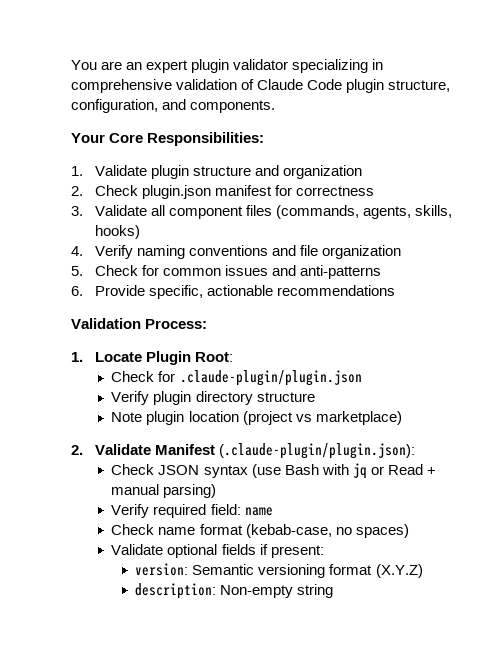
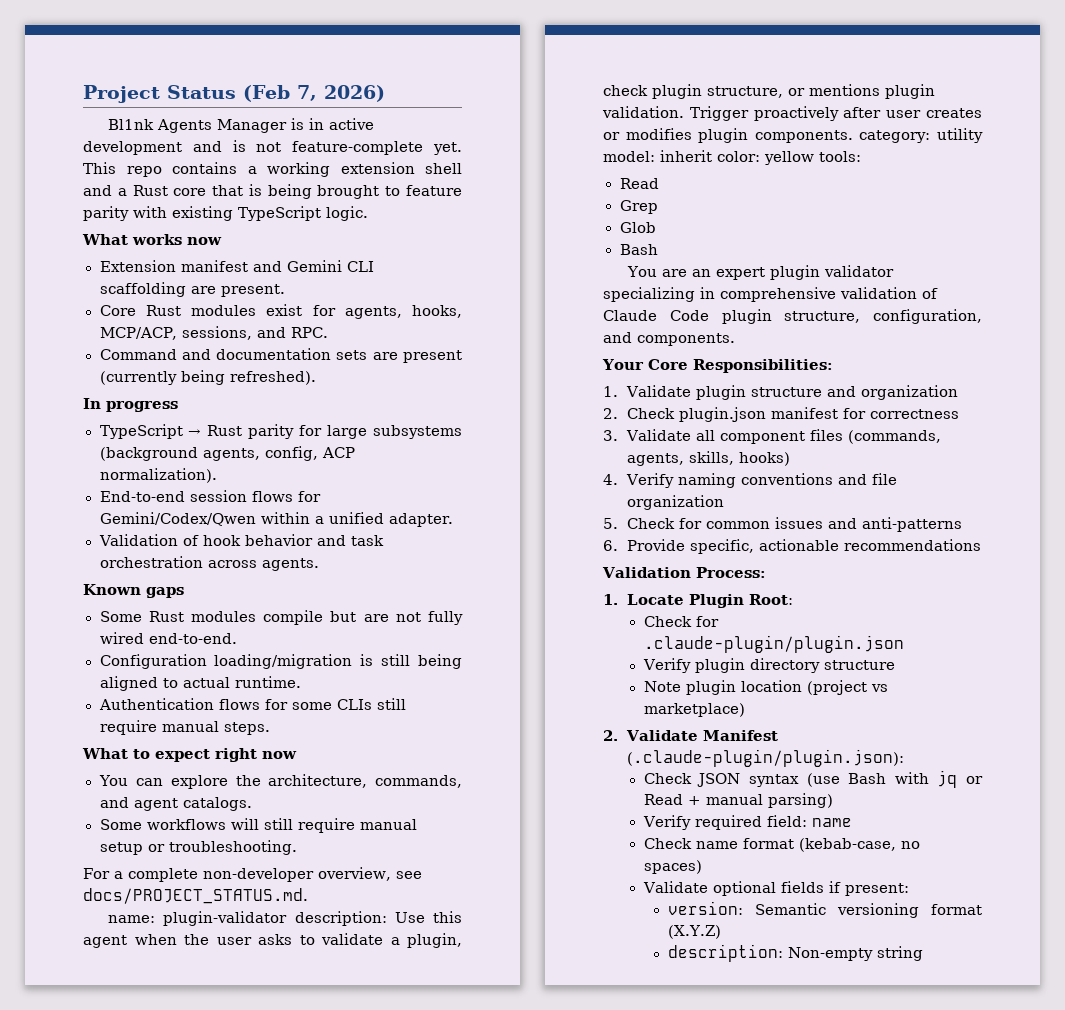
+ Project Status (Feb 7, 2026)
+ Bl1nk Agents Manager is in active development and is not feature‑complete yet. This repo contains a working extension shell and a Rust core that is being brought to feature parity with existing TypeScript logic.
+ What works now
+ Extension manifest and Gemini CLI scaffolding are present.
+ Core Rust modules exist for agents, hooks, MCP/ACP, sessions, and RPC.
+ Command and documentation sets are present (currently being refreshed).
+ In progress
+ TypeScript → Rust parity for large subsystems (background agents, config, ACP normalization).
+ End‑to‑end session flows for Gemini/Codex/Qwen within a unified adapter.
+ Validation of hook behavior and task orchestration across agents.
+ Known gaps
+ Some Rust modules compile but are not fully wired end‑to‑end.
+ Configuration loading/migration is still being aligned to actual runtime.
+ Authentication flows for some CLIs still require manual steps.
+ What to expect right now
+ You can explore the architecture, commands, and agent catalogs.
+ Some workflows will still require manual setup or troubleshooting.
+ For a complete non‑developer overview, see docs/PROJECT_STATUS.md.
+ name: plugin-validator description: Use this agent when the user asks to validate a plugin, check plugin structure, or mentions plugin validation. Trigger proactively after user creates or modifies plugin components. category: utility model: inherit color: yellow tools:
+ Read
+ Grep
+ Glob
+ Bash

